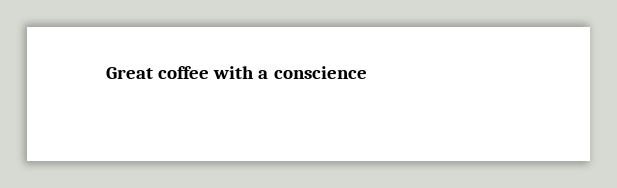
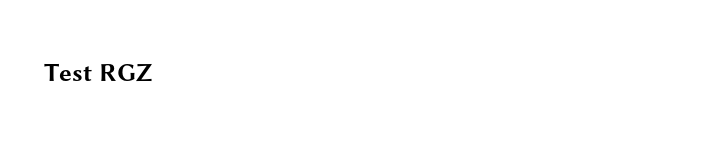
- Great coffee with a conscience
+ Test RGZ

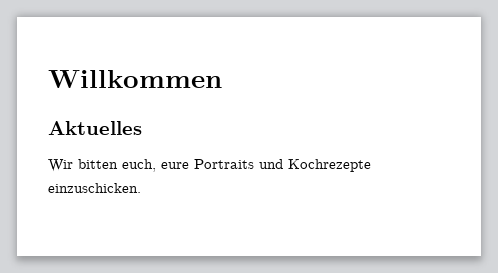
- Test RGZ
+ Willkommen
+ Aktuelles
+ Wir bitten euch, eure Portraits und Kochrezepte einzuschicken.

